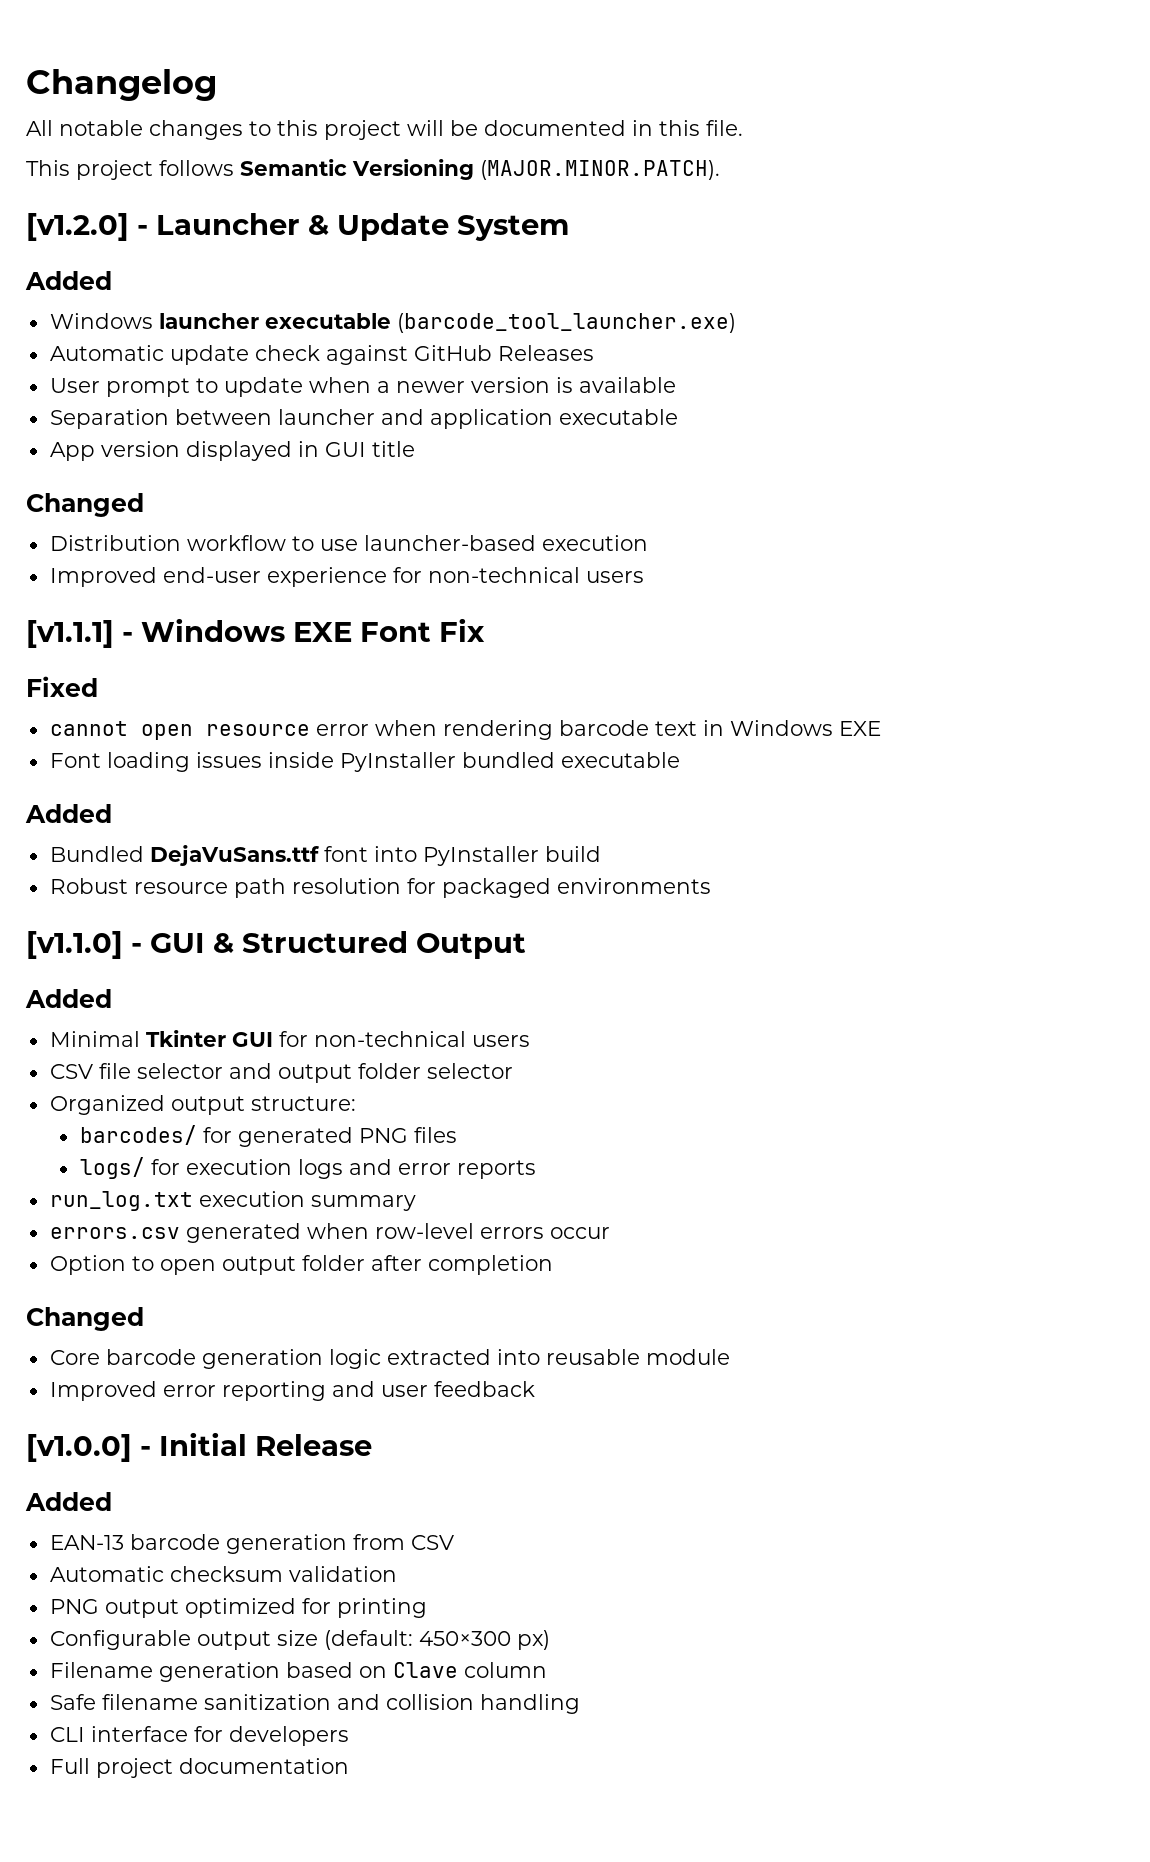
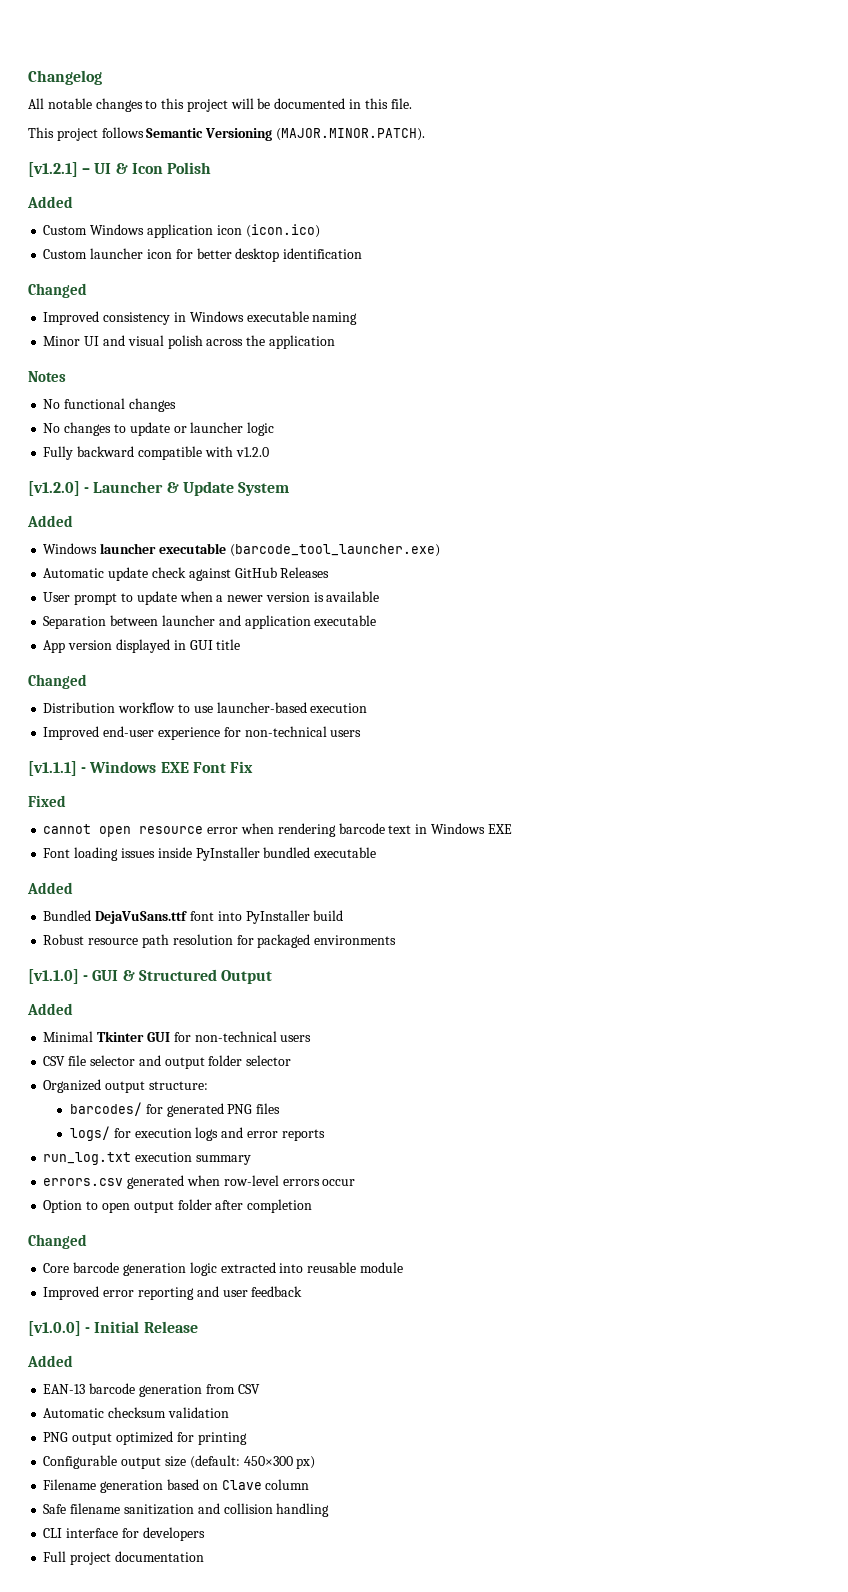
+ [v1.2.1] – UI & Icon Polish
+ Added
+ Custom Windows application icon (icon.ico)
+ Custom launcher icon for better desktop identification
+ Changed
+ Improved consistency in Windows executable naming
+ Minor UI and visual polish across the application
+ Notes
+ No functional changes
+ No changes to update or launcher logic
+ Fully backward compatible with v1.2.0

